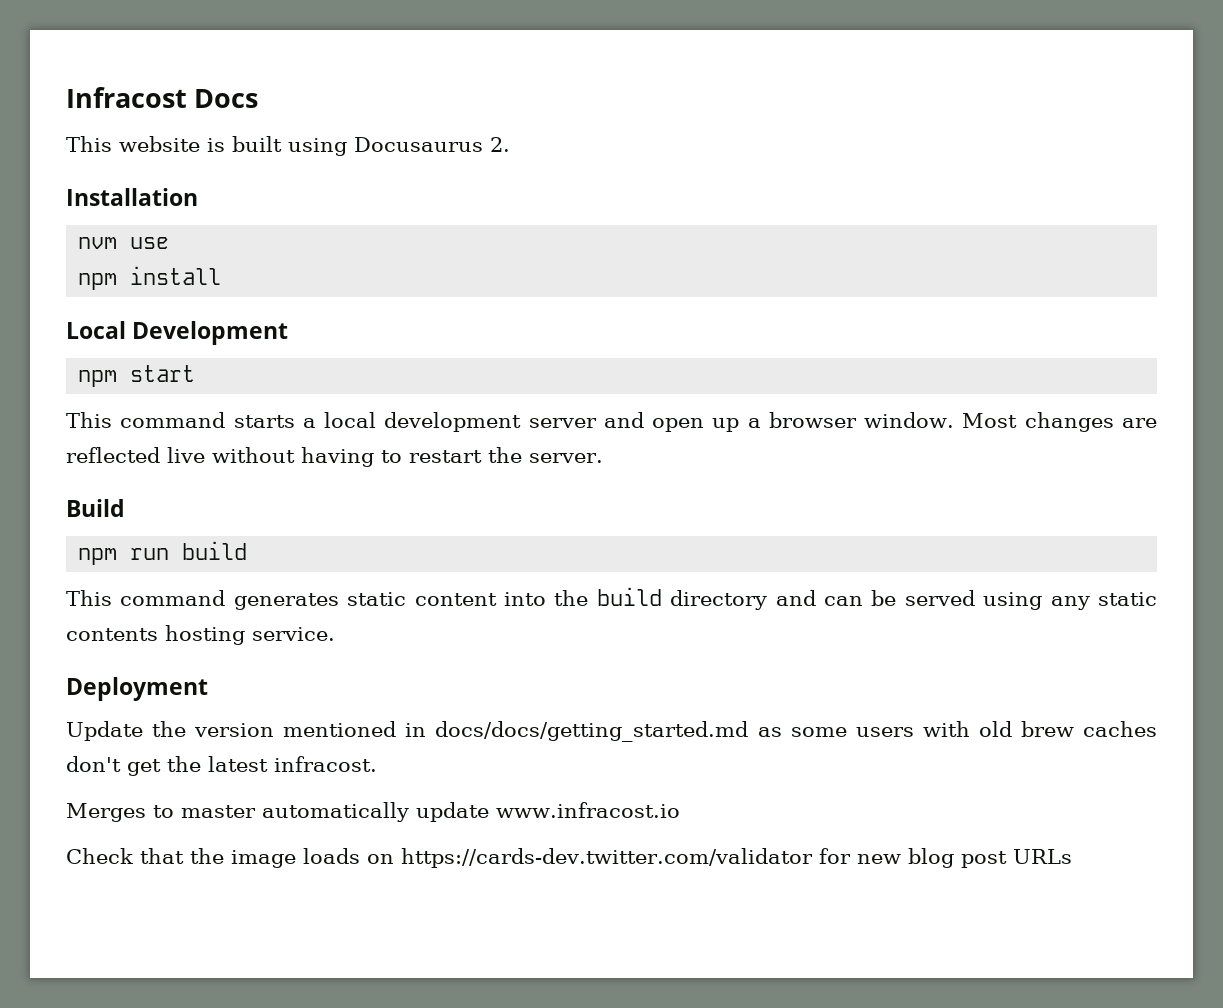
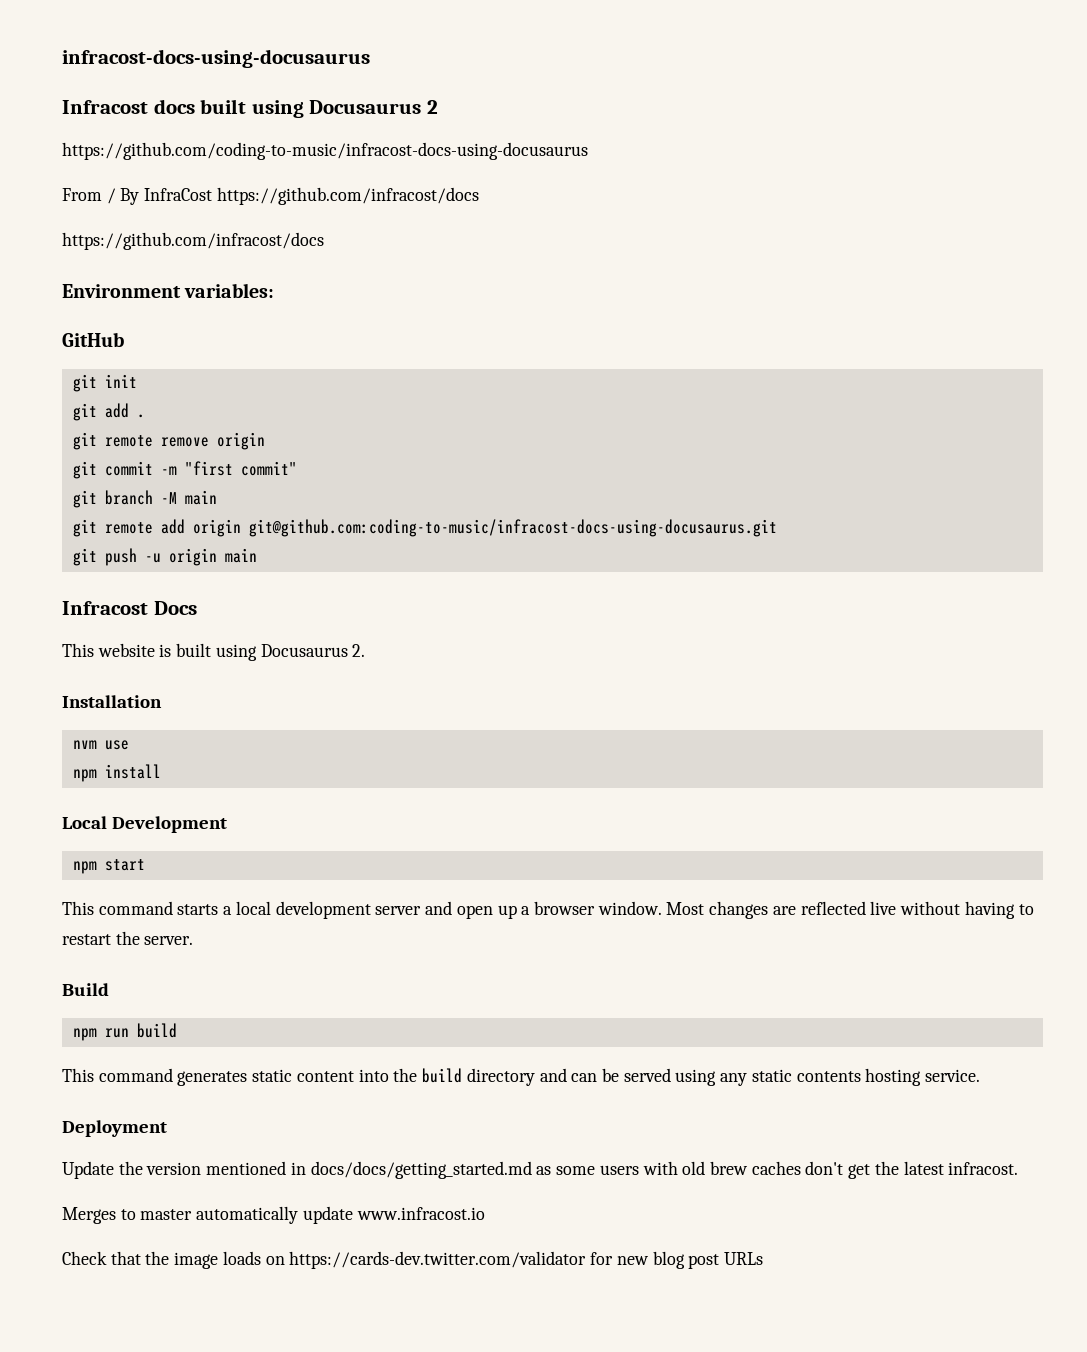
+ infracost-docs-using-docusaurus
+ Infracost docs built using Docusaurus 2
+ https://github.com/coding-to-music/infracost-docs-using-docusaurus
+ From / By InfraCost https://github.com/infracost/docs
+ https://github.com/infracost/docs
+ Environment variables:
+ GitHub
+ git init
+ git add .
+ git remote remove origin
+ git commit -m "first commit"
+ git branch -M main
+ git remote add origin git@github.com:coding-to-music/infracost-docs-using-docusaurus.git
+ git push -u origin main

